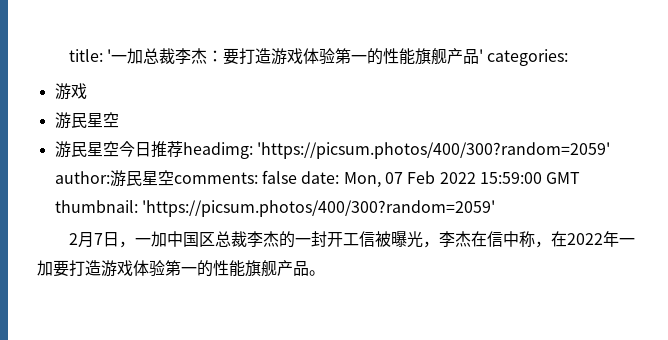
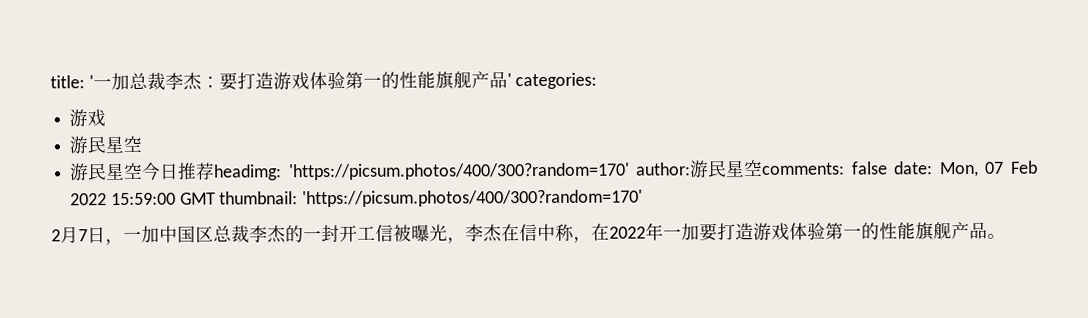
- 游民星空今日推荐headimg: 'https://picsum.photos/400/300?random=2059' author:游民星空comments: false date: Mon, 07 Feb 2022 15:59:00 GMT thumbnail: 'https://picsum.photos/400/300?random=2059'
+ 游民星空今日推荐headimg: 'https://picsum.photos/400/300?random=170' author:游民星空comments: false date: Mon, 07 Feb 2022 15:59:00 GMT thumbnail: 'https://picsum.photos/400/300?random=170'

